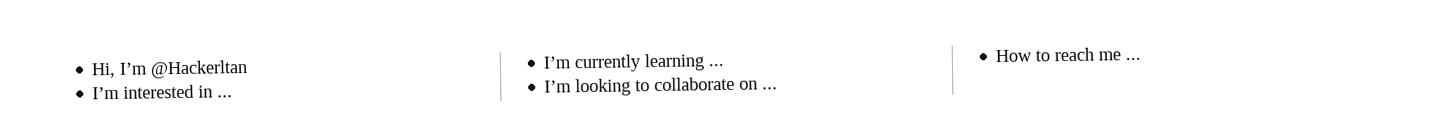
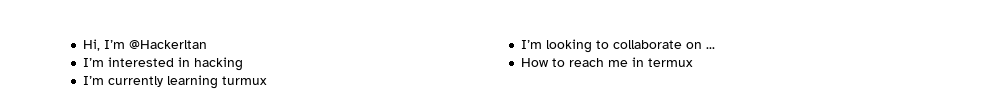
- I’m interested in ...
+ I’m interested in hacking
- I’m currently learning ...
+ I’m currently learning turmux
- How to reach me ...
+ How to reach me in termux

